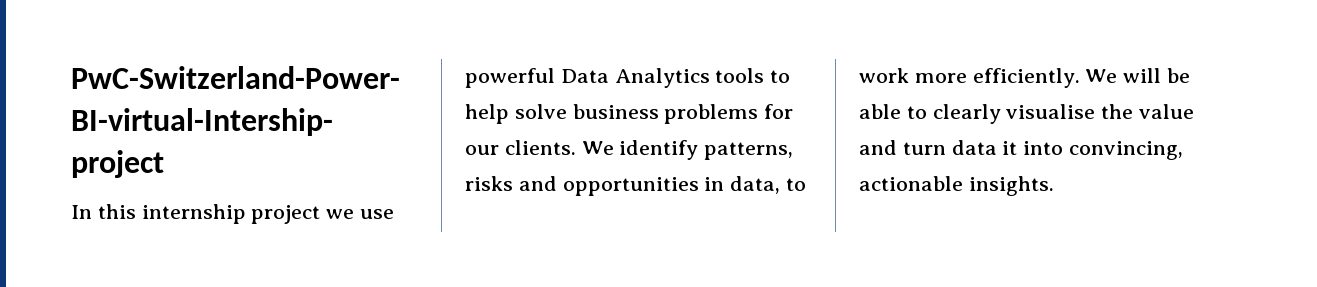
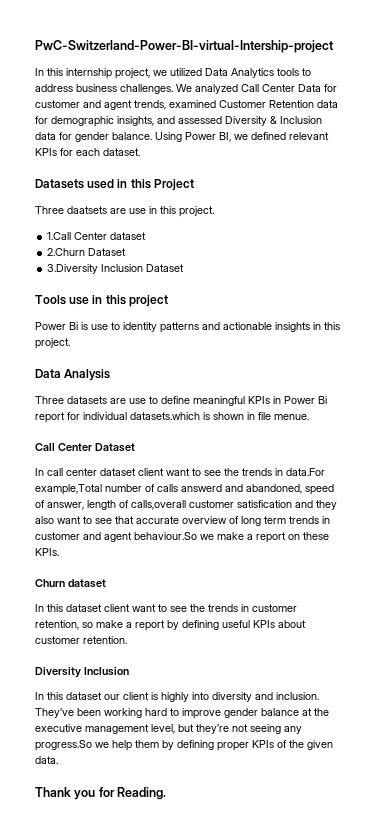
- In this internship project we use powerful Data Analytics tools to help solve business problems for our clients. We identify patterns, risks and opportunities in data, to work more efficiently. We will be able to clearly visualise the value and turn data it into convincing, actionable insights.
+ In this internship project, we utilized Data Analytics tools to address business challenges. We analyzed Call Center Data for customer and agent trends, examined Customer Retention data for demographic insights, and assessed Diversity & Inclusion data for gender balance. Using Power BI, we defined relevant KPIs for each dataset.
+ Datasets used in this Project
+ Three daatsets are use in this project.
+ 1.Call Center dataset
+ 2.Churn Dataset
+ 3.Diversity Inclusion Dataset
+ Tools use in this project
+ Power Bi is use to identity patterns and actionable insights in this project.
+ Data Analysis
+ Three datasets are use to define meaningful KPIs in Power Bi report for individual datasets.which is shown in file menue.
+ Call Center Dataset
+ In call center dataset client want to see the trends in data.For example,Total number of calls answerd and abandoned, speed of answer, length of calls,overall customer satisfication and they also want to see that accurate overview of long term trends in customer and agent behaviour.So we make a report on these KPIs.
+ Churn dataset
+ In this dataset client want to see the trends in customer retention, so make a report by defining useful KPIs about customer retention.
+ Diversity Inclusion
+ In this dataset our client is highly into diversity and inclusion. They’ve been working hard to improve gender balance at the executive management level, but they’re not seeing any progress.So we help them by defining proper KPIs of the given data.
+ Thank you for Reading.

